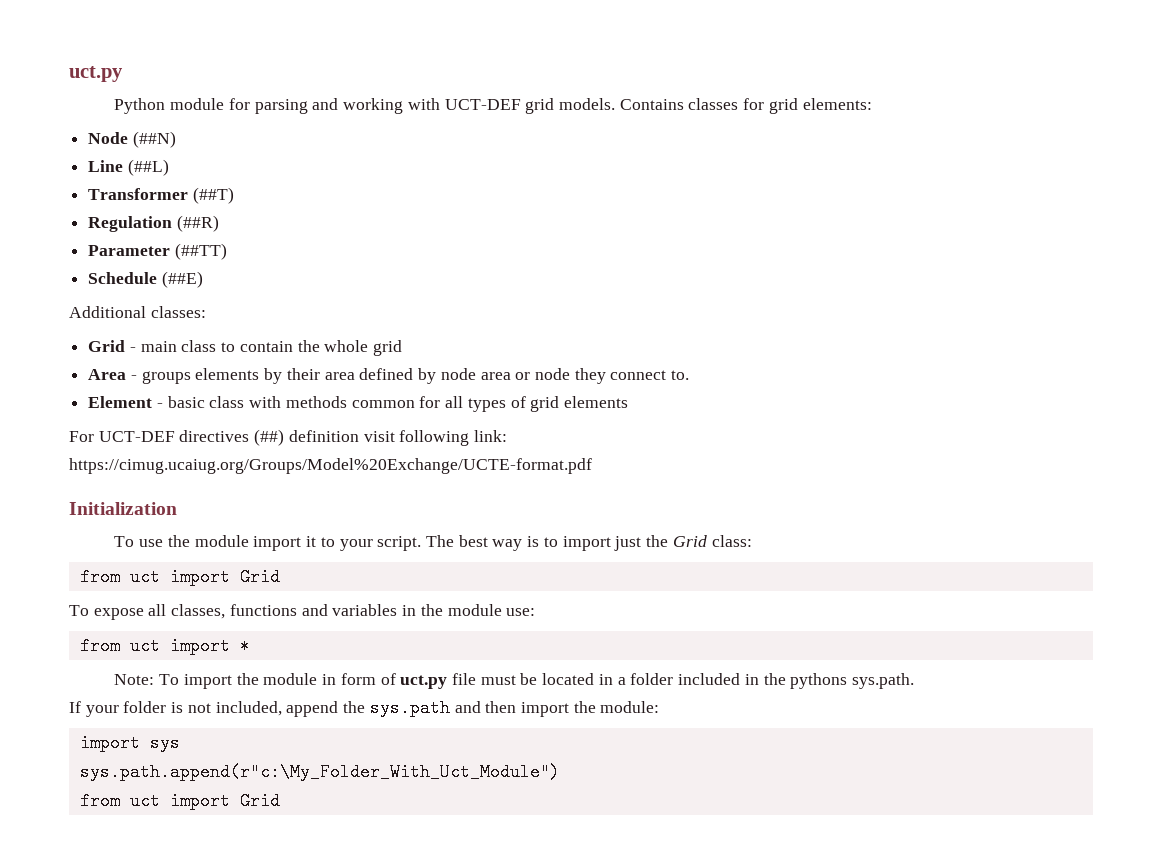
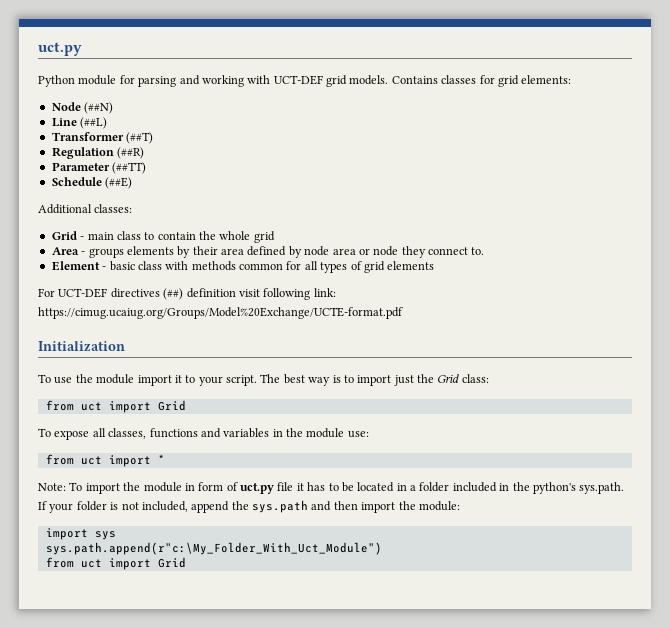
- Note: To import the module in form of uct.py file must be located in a folder included in the pythons sys.path.
+ Note: To import the module in form of uct.py file it has to be located in a folder included in the python's sys.path.

